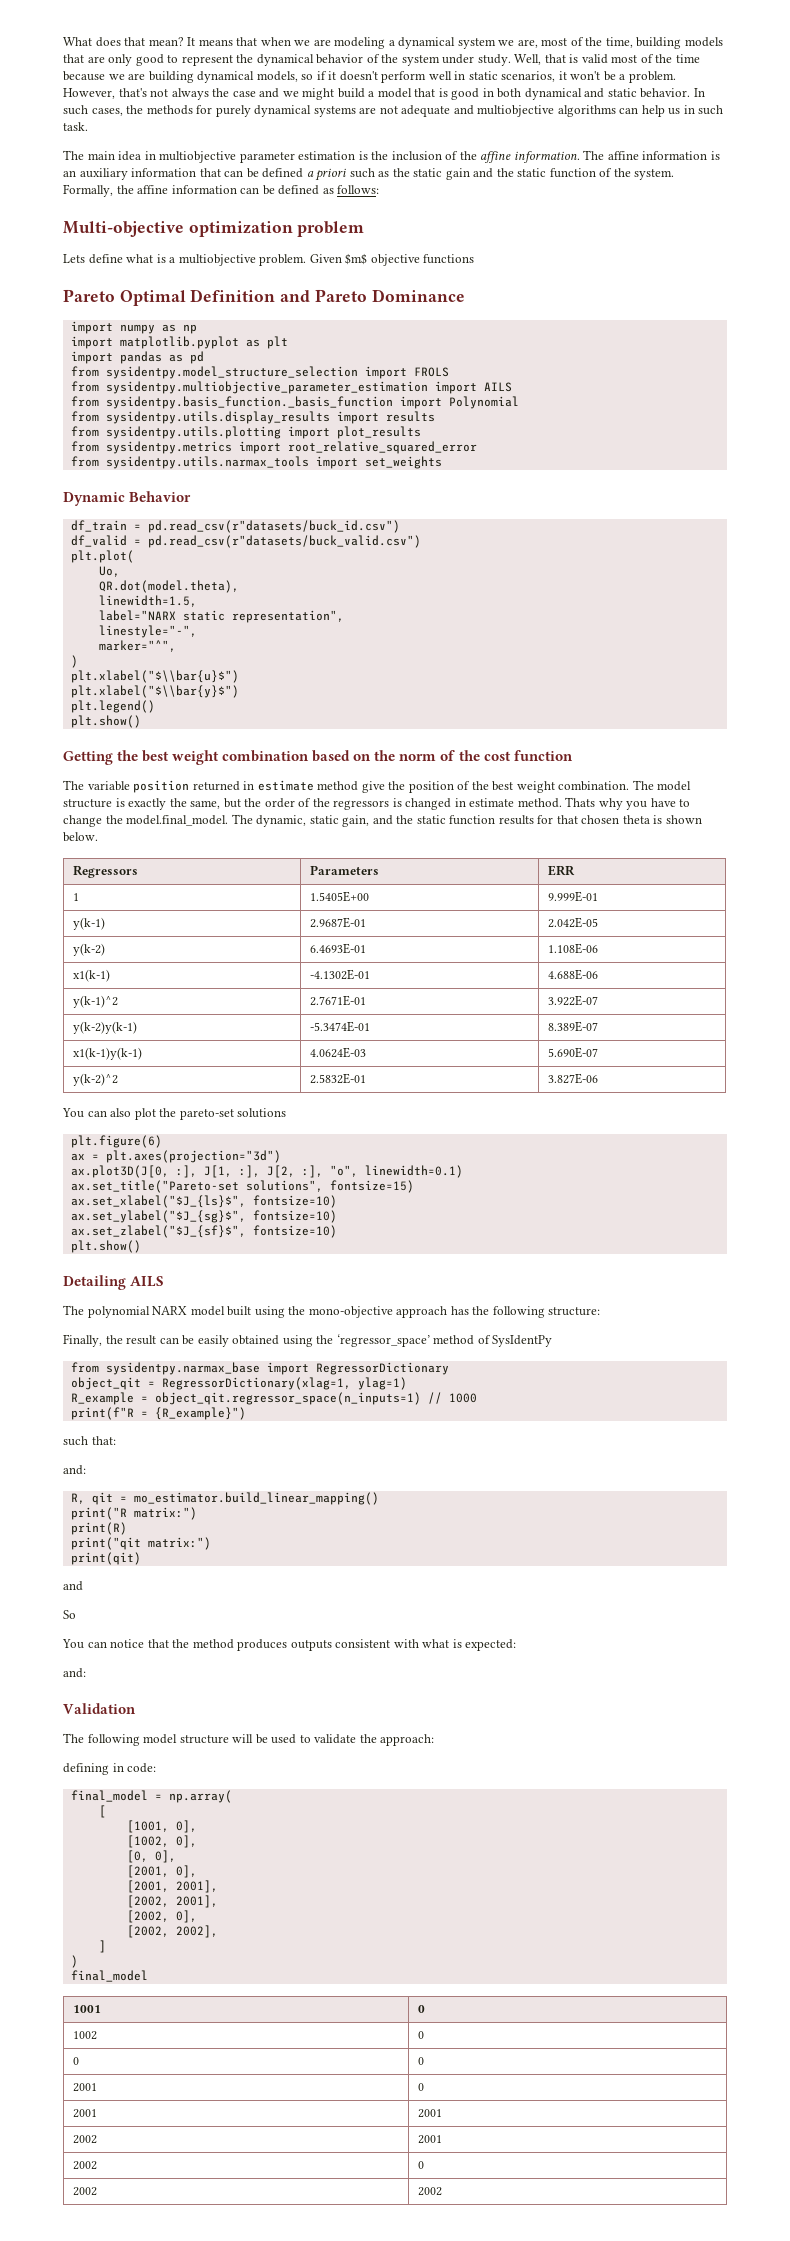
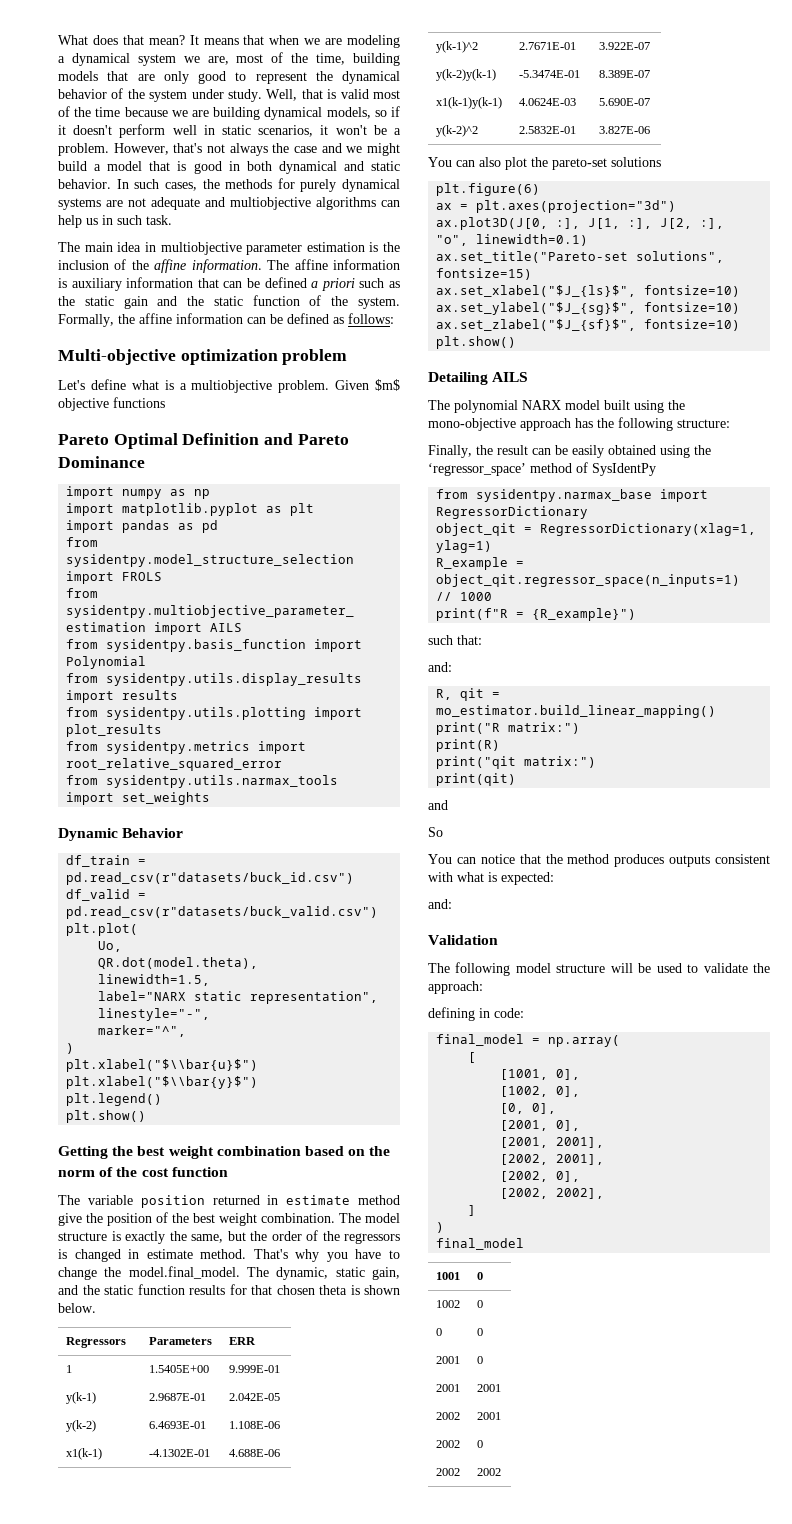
- The affine information is an auxiliary information that can be defined a priori such as the static gain and the static function of the system.
+ The affine information is auxiliary information that can be defined a priori such as the static gain and the static function of the system.
- Lets define what is a multiobjective problem.
+ Let's define what is a multiobjective problem.
- from sysidentpy.basis_function._basis_function import Polynomial
+ from sysidentpy.basis_function import Polynomial
- Thats why you have to change the model.final_model. The dynamic, static gain, and the static function results for that chosen theta is shown below.
+ That's why you have to change the model.final_model. The dynamic, static gain, and the static function results for that chosen theta is shown below.

